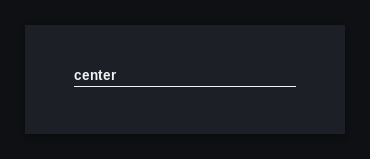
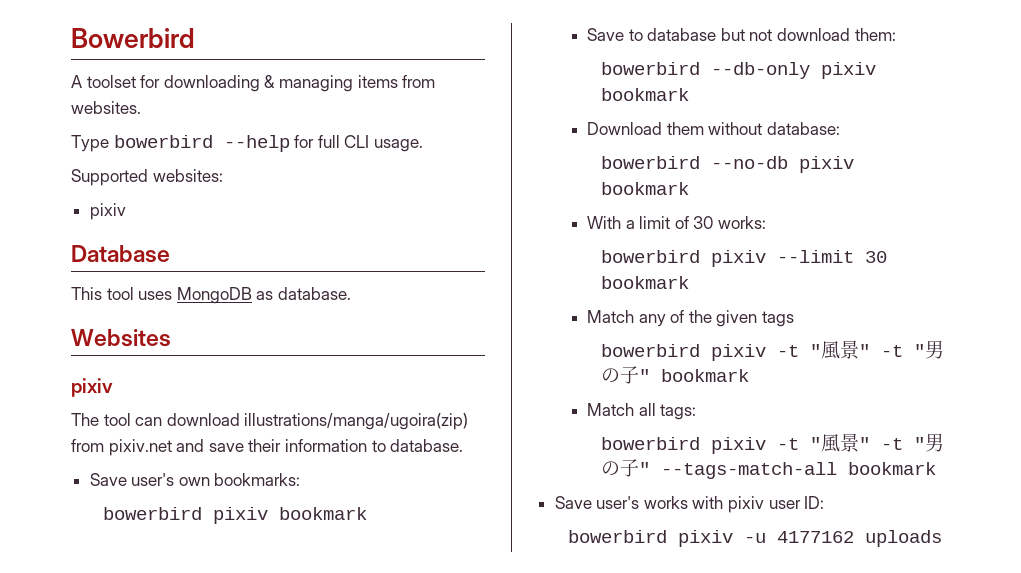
- center
+ Bowerbird
+ A toolset for downloading & managing items from websites.
+ Type bowerbird --help for full CLI usage.
+ Supported websites:
+ pixiv
+ Database
+ This tool uses MongoDB as database.
+ Websites
+ pixiv
+ The tool can download illustrations/manga/ugoira(zip) from pixiv.net and save their information to database.
+ Save user's own bookmarks:
+ bowerbird pixiv bookmark
+ Save to database but not download them:
+ bowerbird --db-only pixiv bookmark
+ Download them without database:
+ bowerbird --no-db pixiv bookmark
+ With a limit of 30 works:
+ bowerbird pixiv --limit 30 bookmark
+ Match any of the given tags
+ bowerbird pixiv -t "風景" -t "男の子" bookmark
+ Match all tags:
+ bowerbird pixiv -t "風景" -t "男の子" --tags-match-all bookmark
+ Save user's works with pixiv user ID:
+ bowerbird pixiv -u 4177162 uploads

